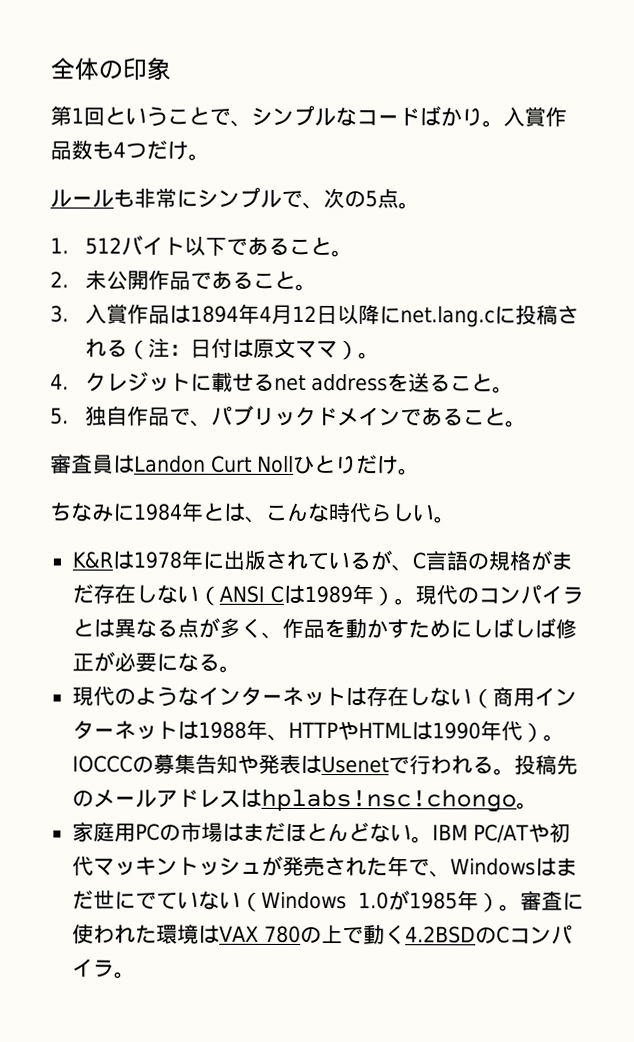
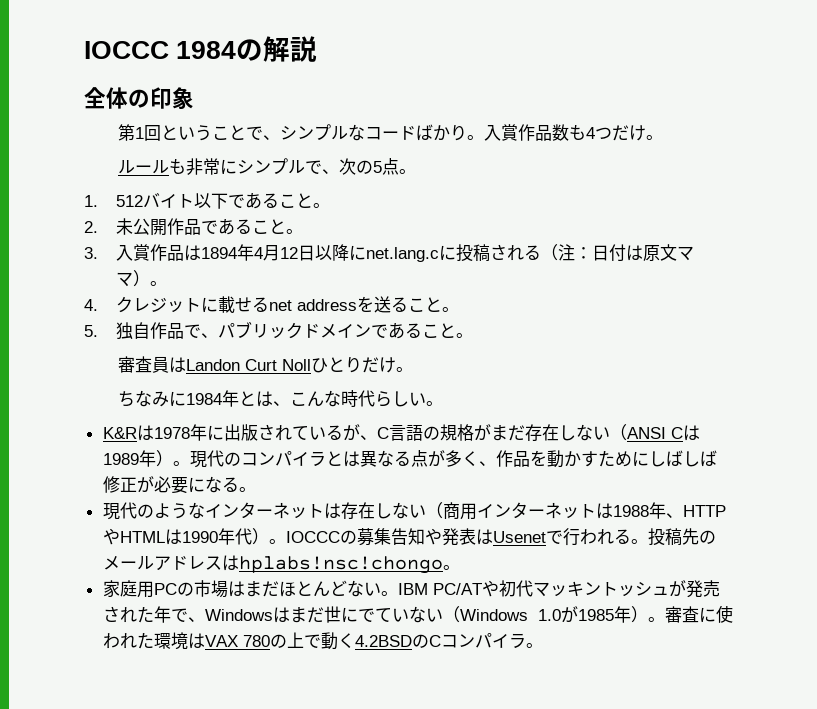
+ IOCCC 1984の解説

